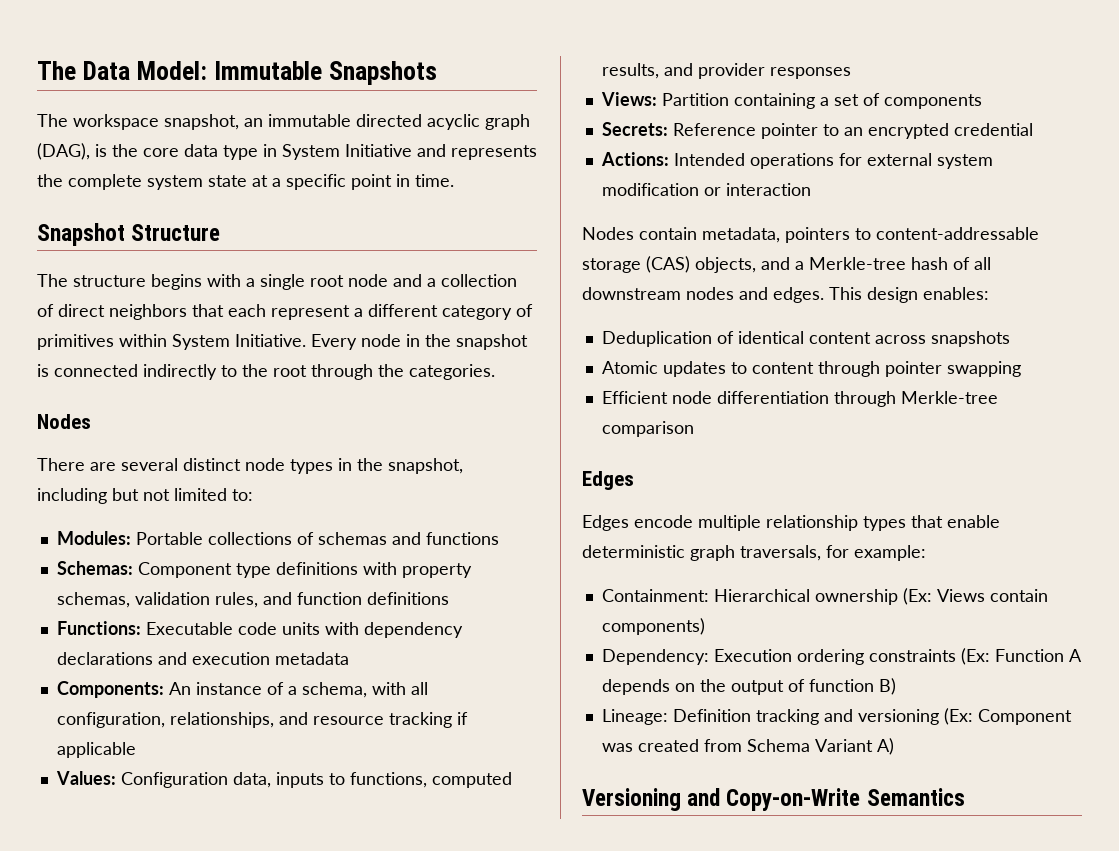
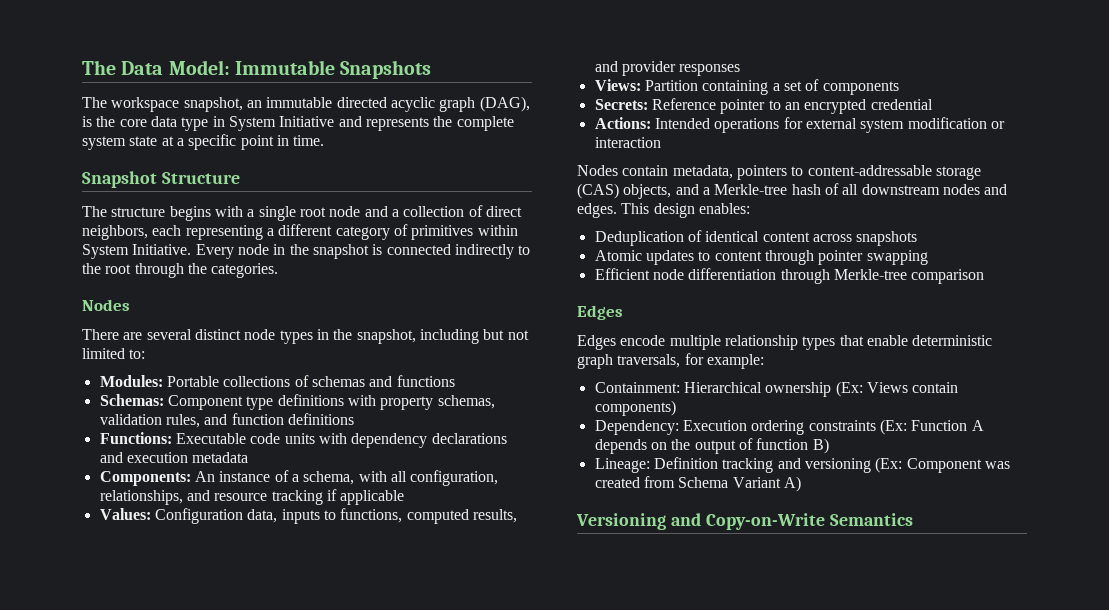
- The structure begins with a single root node and a collection of direct neighbors that each represent a different category of primitives within System Initiative.
+ The structure begins with a single root node and a collection of direct neighbors, each representing a different category of primitives within System Initiative.

